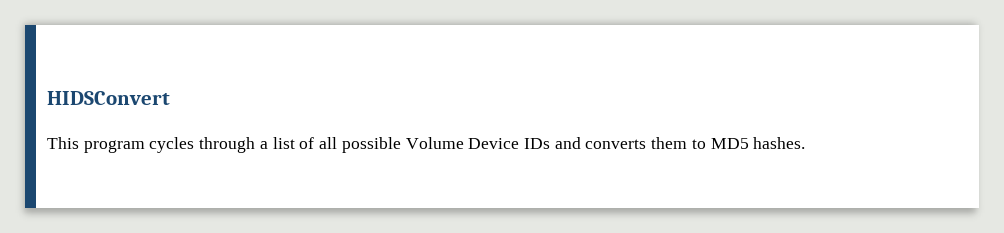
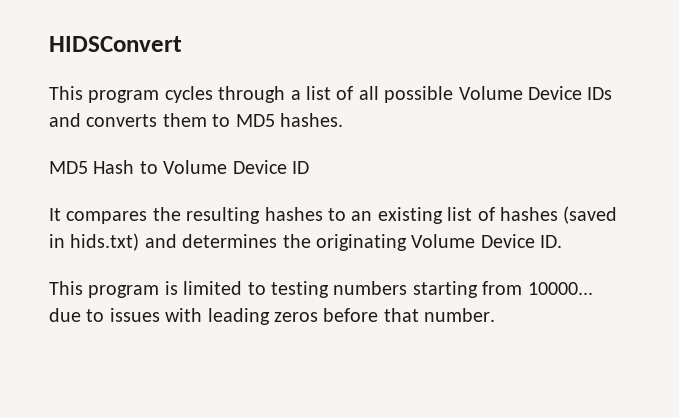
+ MD5 Hash to Volume Device ID
+ It compares the resulting hashes to an existing list of hashes (saved in hids.txt) and determines the originating Volume Device ID.
+ This program is limited to testing numbers starting from 10000... due to issues with leading zeros before that number.

